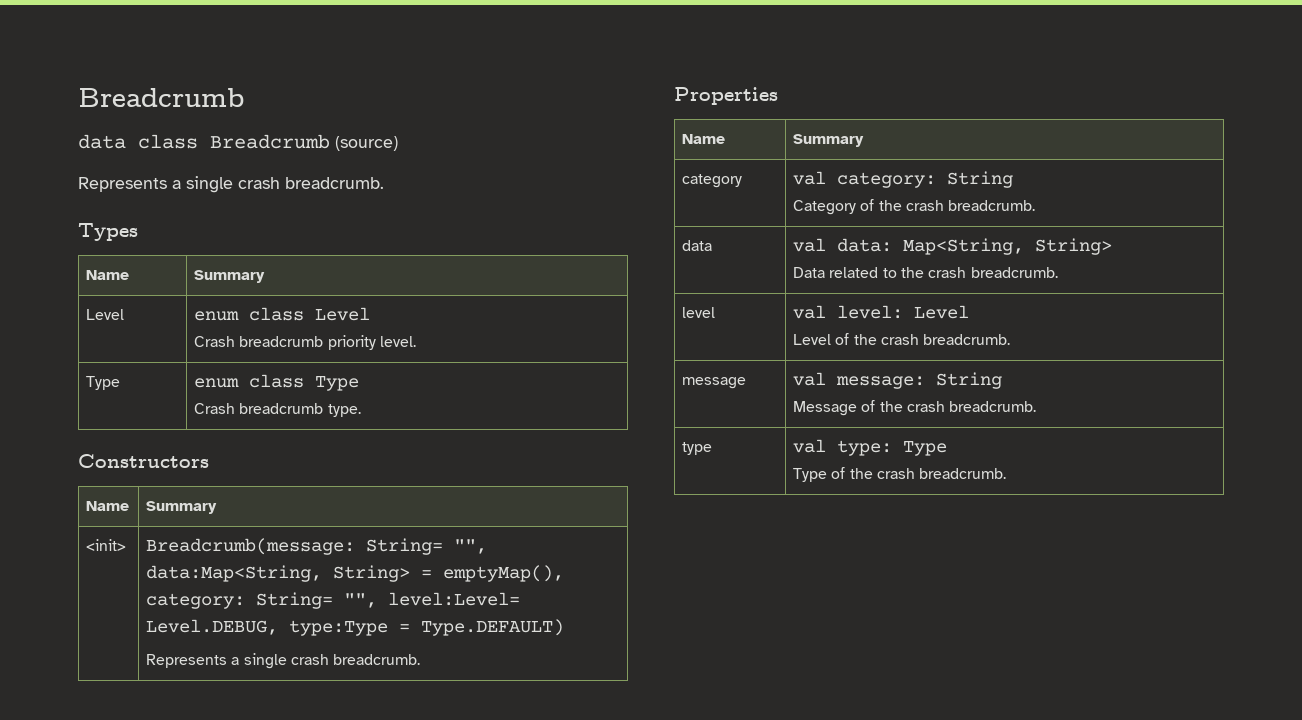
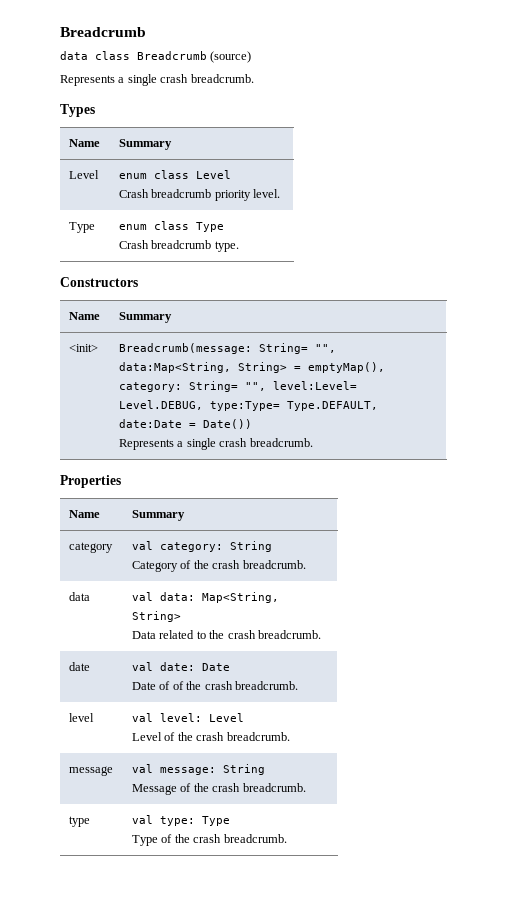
- <init> | Breadcrumb(message: String= "", data:Map<String, String> = emptyMap(), category: String= "", level:Level= Level.DEBUG, type:Type = Type.DEFAULT)
+ <init> | Breadcrumb(message: String= "", data:Map<String, String> = emptyMap(), category: String= "", level:Level= Level.DEBUG, type:Type= Type.DEFAULT, date:Date = Date())
+ date | val date: Date
+ Date of of the crash breadcrumb.

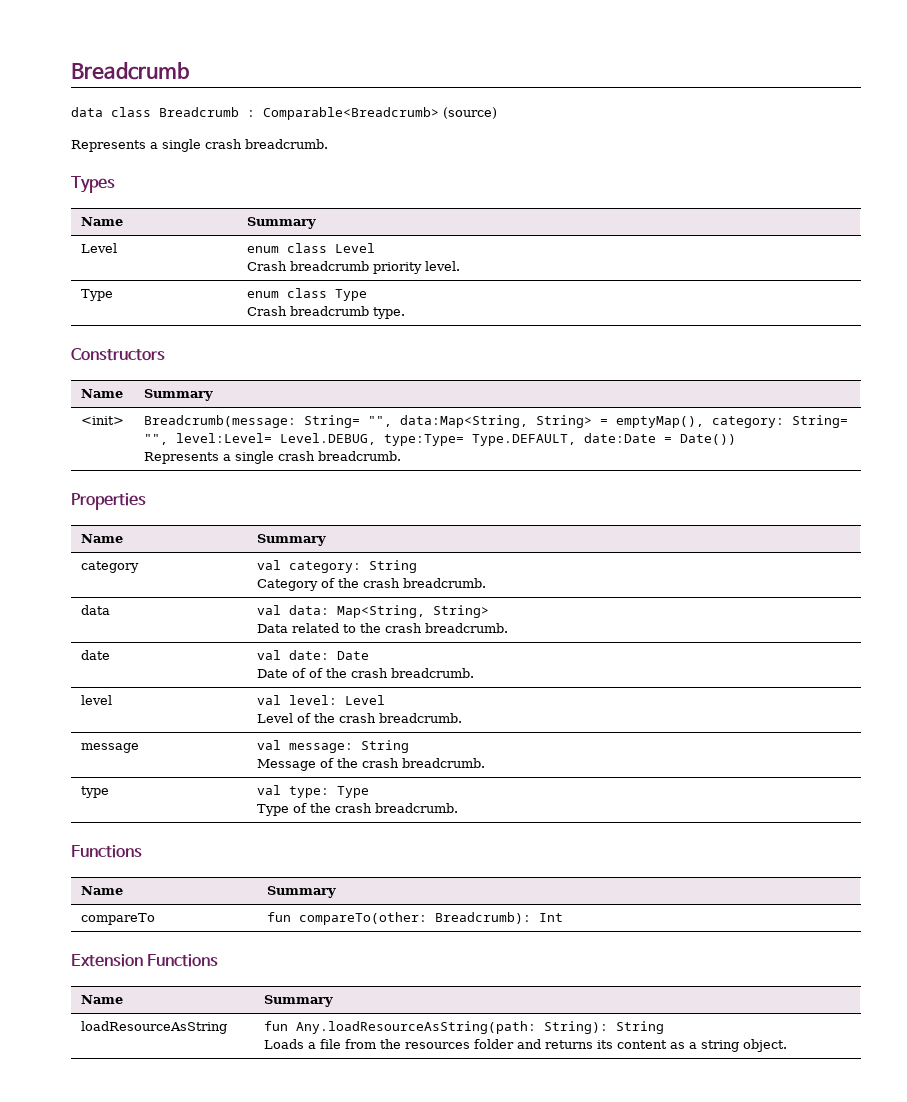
- data class Breadcrumb (source)
+ data class Breadcrumb : Comparable<Breadcrumb> (source)
  type | val type: Type
  Type of the crash breadcrumb.
+ Functions
+ Name | Summary
+ compareTo | fun compareTo(other: Breadcrumb): Int
+ Extension Functions
+ Name | Summary
+ loadResourceAsString | fun Any.loadResourceAsString(path: String): String
+ Loads a file from the resources folder and returns its content as a string object.

